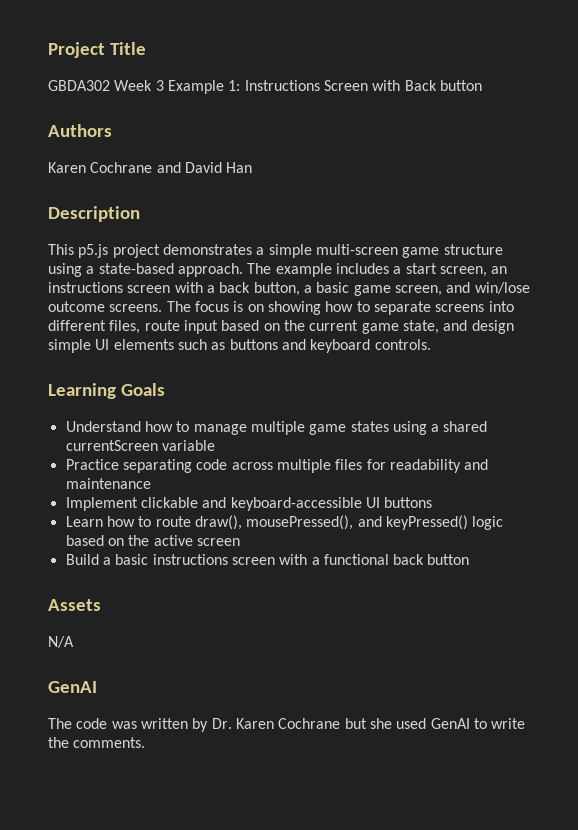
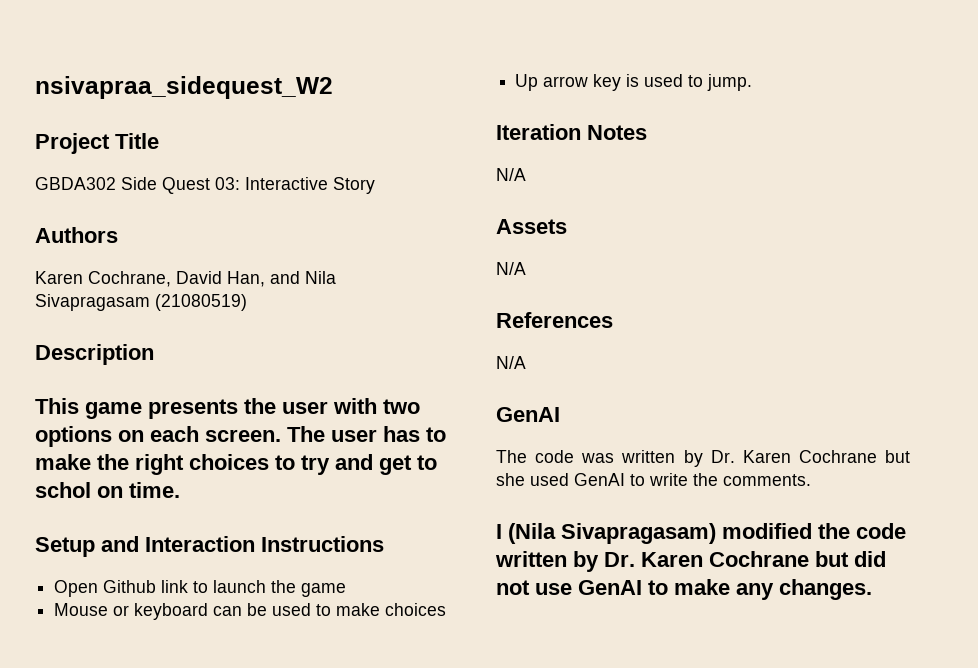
+ nsivapraa_sidequest_W2
- GBDA302 Week 3 Example 1: Instructions Screen with Back button
+ GBDA302 Side Quest 03: Interactive Story
  Authors
- Karen Cochrane and David Han
+ Karen Cochrane, David Han, and Nila Sivapragasam (21080519)
  Description
- This p5.js project demonstrates a simple multi-screen game structure using a state-based approach. The example includes a start screen, an instructions screen with a back button, a basic game screen, and win/lose outcome screens. The focus is on showing how to separate screens into different files, route input based on the current game state, and design simple UI elements such as buttons and keyboard controls.
- Learning Goals
- Understand how to manage multiple game states using a shared currentScreen variable
- Practice separating code across multiple files for readability and maintenance
- Implement clickable and keyboard-accessible UI buttons
- Learn how to route draw(), mousePressed(), and keyPressed() logic based on the active screen
- Build a basic instructions screen with a functional back button
+ This game presents the user with two options on each screen. The user has to make the right choices to try and get to schol on time.
+ Setup and Interaction Instructions
+ Open Github link to launch the game
+ Mouse or keyboard can be used to make choices
+ Up arrow key is used to jump.
+ Iteration Notes
+ N/A
+ References
+ N/A
+ I (Nila Sivapragasam) modified the code written by Dr. Karen Cochrane but did not use GenAI to make any changes.

